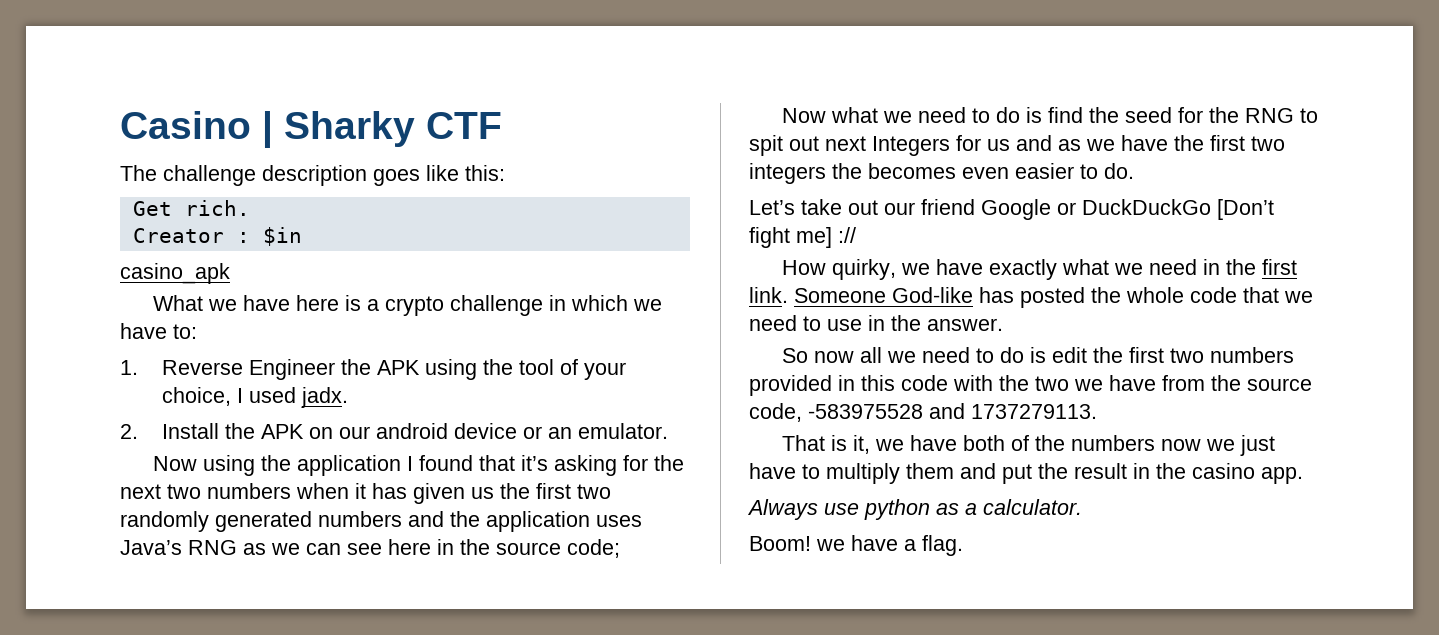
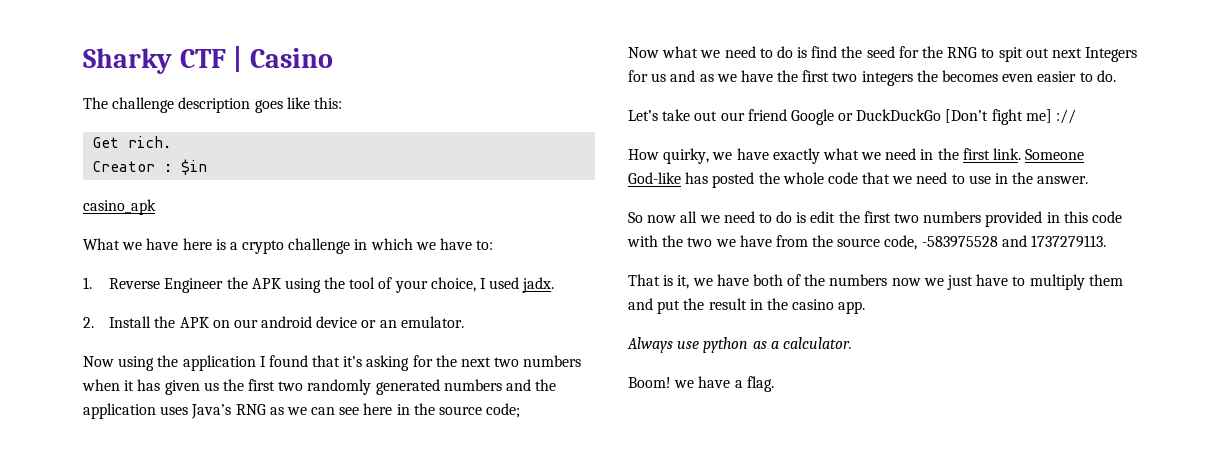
- Casino | Sharky CTF
+ Sharky CTF | Casino

